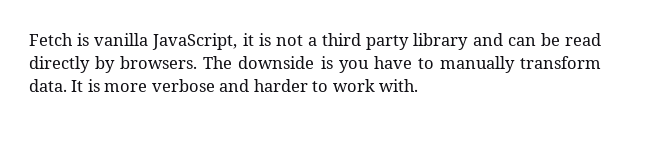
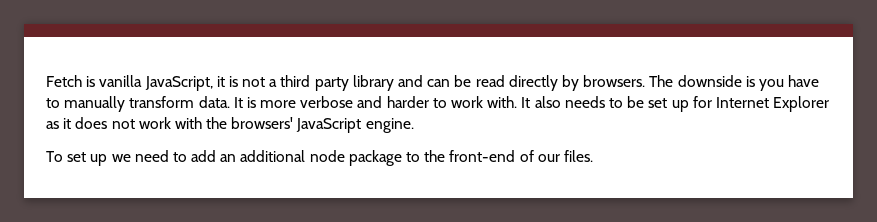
+ It also needs to be set up for Internet Explorer as it does not work with the browsers' JavaScript engine.
+ To set up we need to add an additional node package to the front-end of our files.

